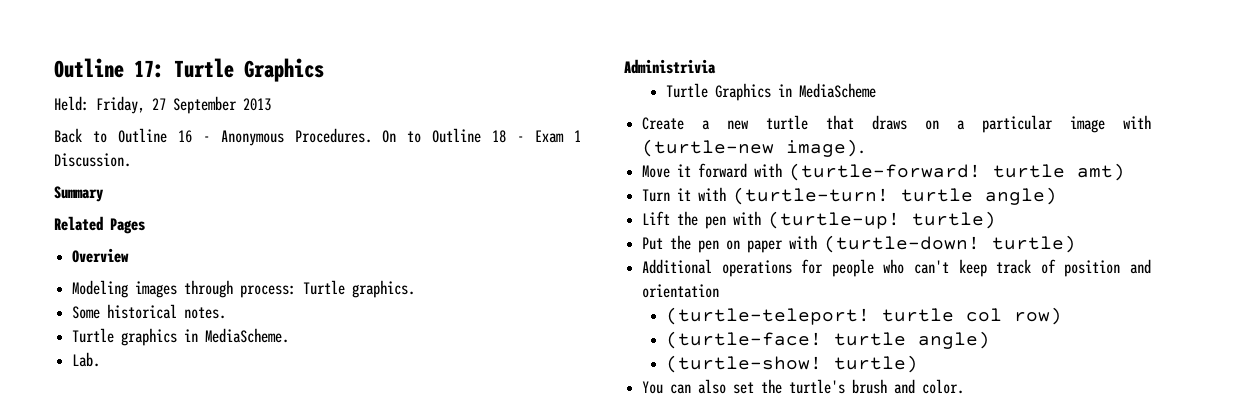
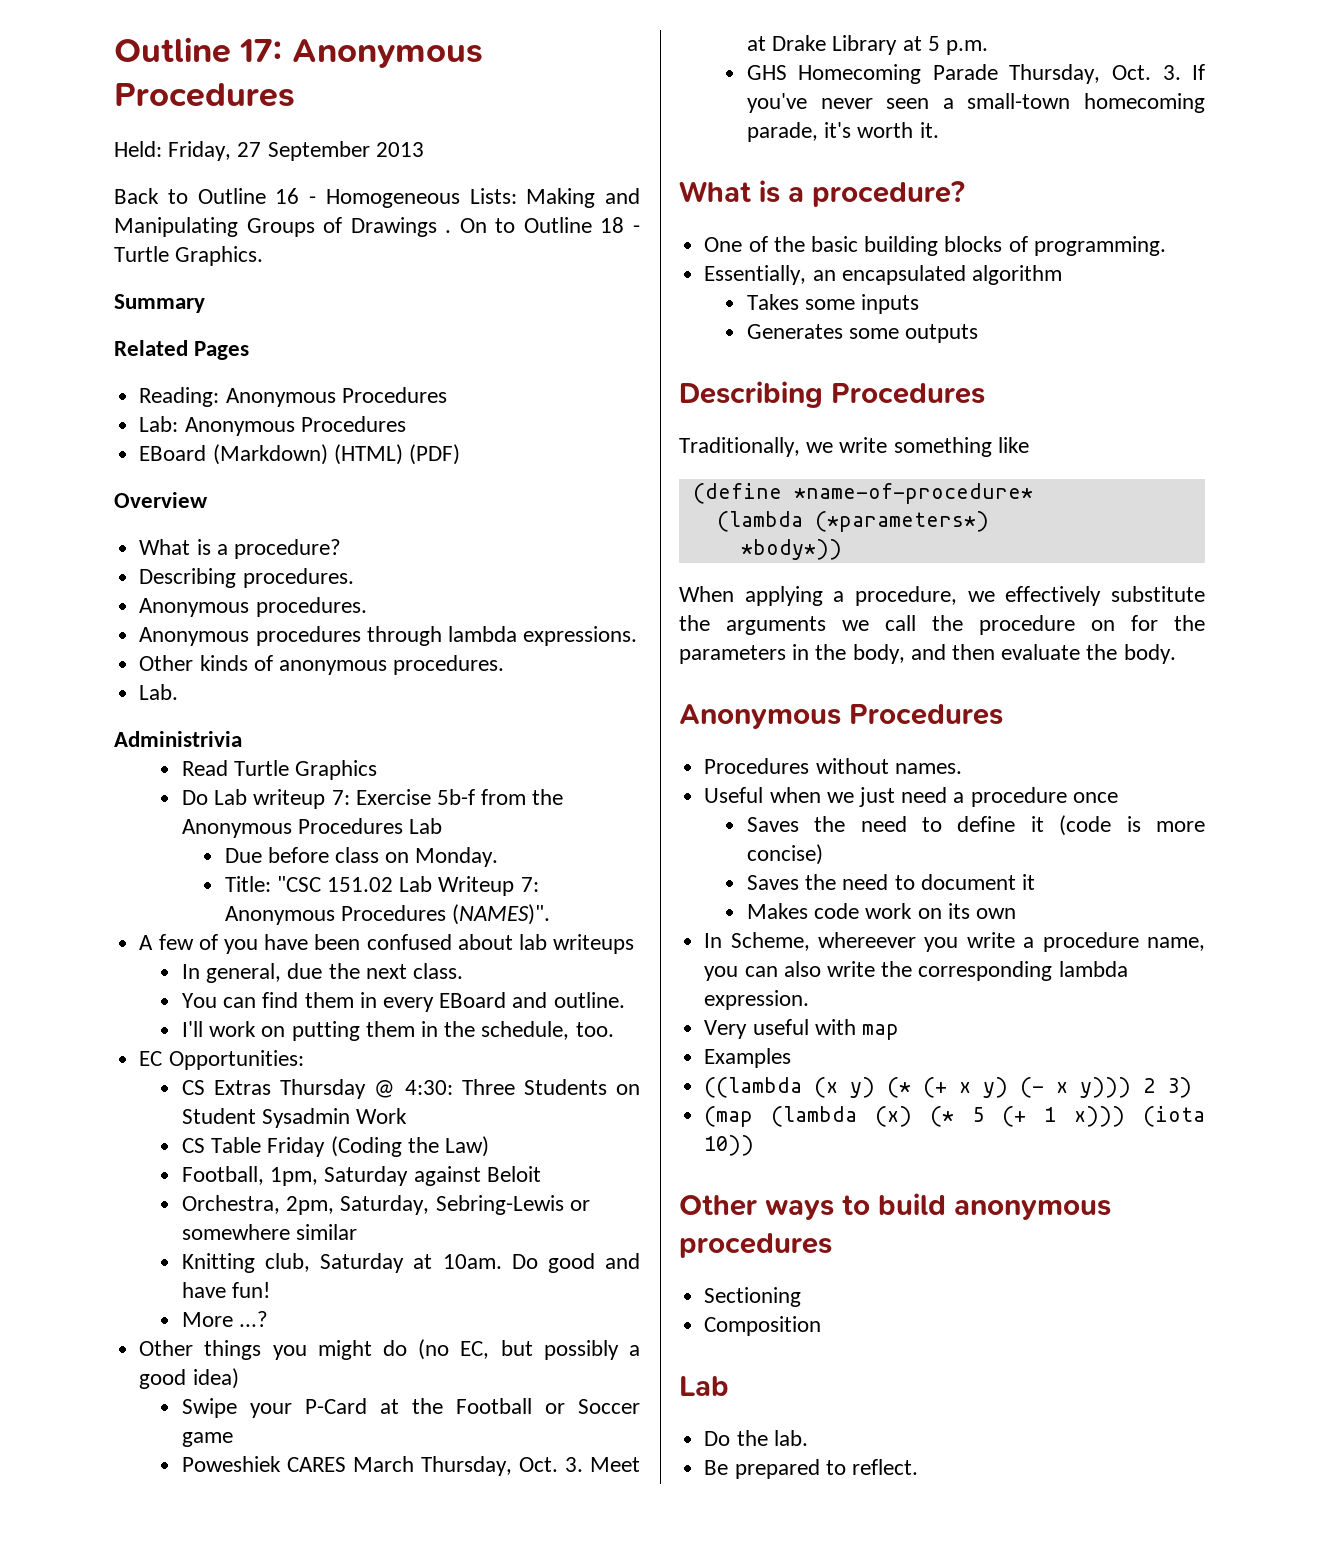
- Outline 17: Turtle Graphics
+ Outline 17: Anonymous Procedures
- Back to Outline 16 - Anonymous Procedures.
+ Back to Outline 16 - Homogeneous Lists: Making and Manipulating Groups of Drawings .
- On to Outline 18 - Exam 1 Discussion.
+ On to Outline 18 - Turtle Graphics.
+ Reading: Anonymous Procedures
+ Lab: Anonymous Procedures
+ EBoard (Markdown) (HTML) (PDF)
  Overview
- Modeling images through process: Turtle graphics.
- Some historical notes.
- Turtle graphics in MediaScheme.
+ What is a procedure?
+ Describing procedures.
+ Anonymous procedures.
+ Anonymous procedures through lambda expressions.
+ Other kinds of anonymous procedures.
- Turtle Graphics in MediaScheme
- Create a new turtle that draws on a particular image with (turtle-new image).
- Move it forward with (turtle-forward! turtle amt)
- Turn it with (turtle-turn! turtle angle)
- Lift the pen with (turtle-up! turtle)
- Put the pen on paper with (turtle-down! turtle)
- Additional operations for people who can't keep track of position and orientation
- (turtle-teleport! turtle col row)
- (turtle-face! turtle angle)
- (turtle-show! turtle)
- You can also set the turtle's brush and color.
+ Read Turtle Graphics
+ Do Lab writeup 7: Exercise 5b-f from the Anonymous Procedures Lab
+ Due before class on Monday.
+ Title: "CSC 151.02 Lab Writeup 7: Anonymous Procedures (NAMES)".
+ A few of you have been confused about lab writeups
+ In general, due the next class.
+ You can find them in every EBoard and outline.
+ I'll work on putting them in the schedule, too.
+ EC Opportunities:
+ CS Extras Thursday @ 4:30: Three Students on Student Sysadmin Work
+ CS Table Friday (Coding the Law)
+ Football, 1pm, Saturday against Beloit
+ Orchestra, 2pm, Saturday, Sebring-Lewis or somewhere similar
+ Knitting club, Saturday at 10am. Do good and have fun!
+ More ...?
+ Other things you might do (no EC, but possibly a good idea)
+ Swipe your P-Card at the Football or Soccer game
+ Poweshiek CARES March Thursday, Oct. 3. Meet at Drake Library at 5 p.m.
+ GHS Homecoming Parade Thursday, Oct. 3. If you've never seen a small-town homecoming parade, it's worth it.
+ What is a procedure?
+ One of the basic building blocks of programming.
+ Essentially, an encapsulated algorithm
+ Takes some inputs
+ Generates some outputs
+ Describing Procedures
+ Traditionally, we write something like
+ (define *name-of-procedure*
+ (lambda (*parameters*)
+ *body*))
+ When applying a procedure, we effectively substitute the arguments we call the procedure on for the parameters in the body, and then evaluate the body.
+ Anonymous Procedures
+ Procedures without names.
+ Useful when we just need a procedure once
+ Saves the need to define it (code is more concise)
+ Saves the need to document it
+ Makes code work on its own
+ In Scheme, whereever you write a procedure name, you can also write the corresponding lambda expression.
+ Very useful with map
+ Examples
+ ((lambda (x y) (* (+ x y) (- x y))) 2 3)
+ (map (lambda (x) (* 5 (+ 1 x))) (iota 10))
+ Other ways to build anonymous procedures
+ Sectioning
+ Composition
+ Lab
+ Do the lab.
+ Be prepared to reflect.

